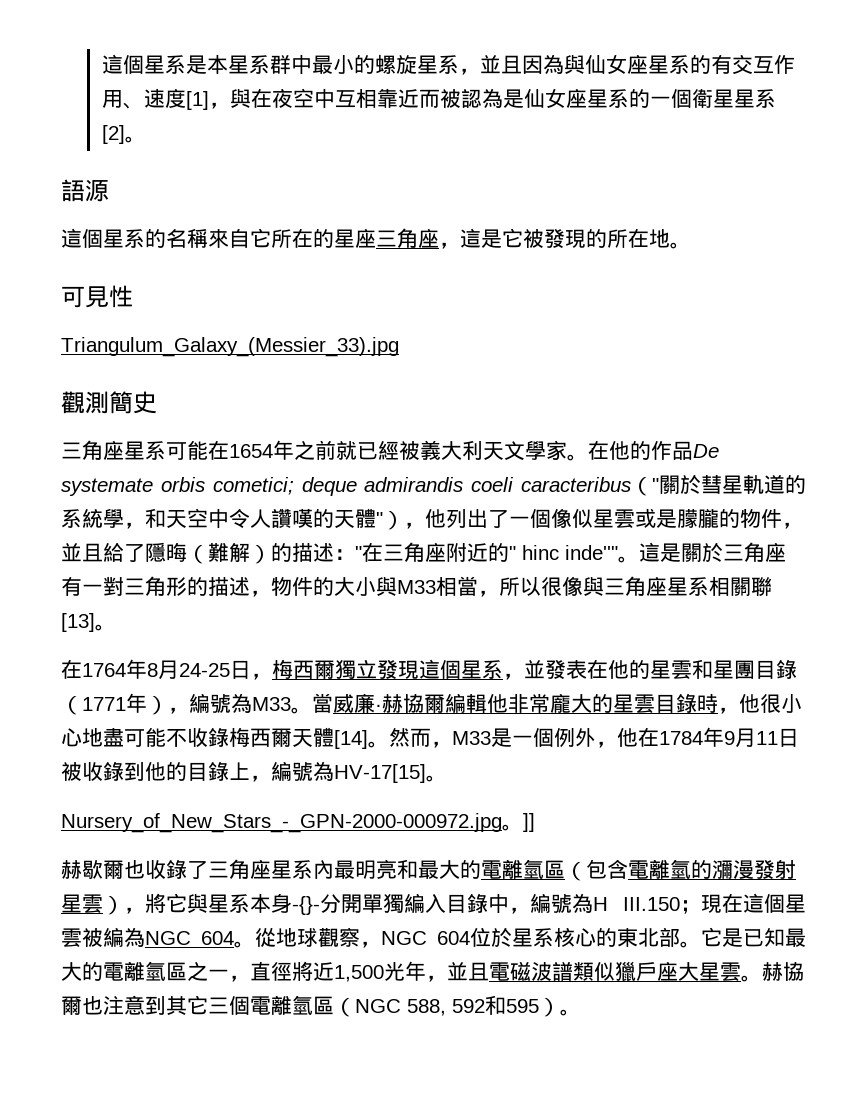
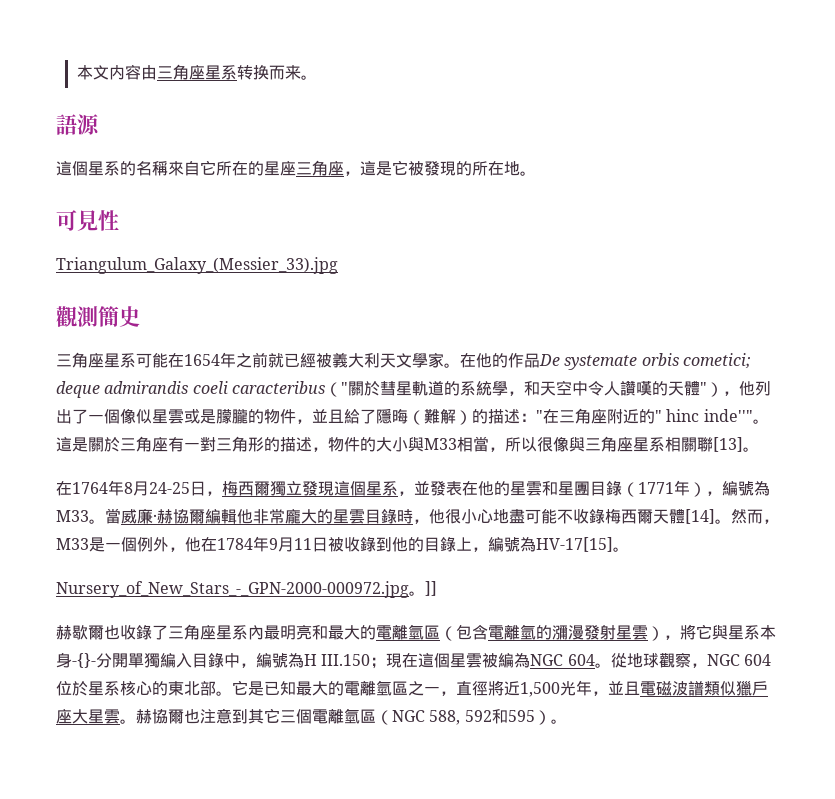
- 這個星系是本星系群中最小的螺旋星系，並且因為與仙女座星系的有交互作用、速度[1]，與在夜空中互相靠近而被認為是仙女座星系的一個衛星星系[2]。
+ 本文内容由三角座星系转换而来。

